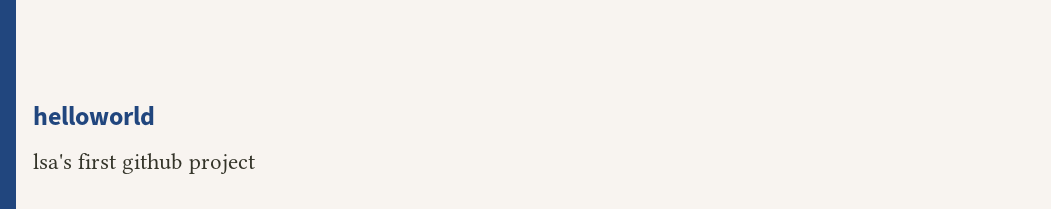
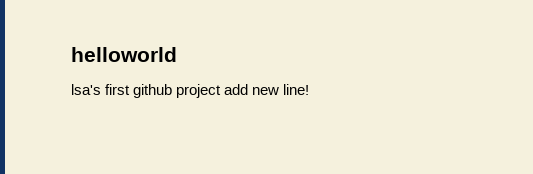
- lsa's first github project
+ lsa's first github project add new line!

